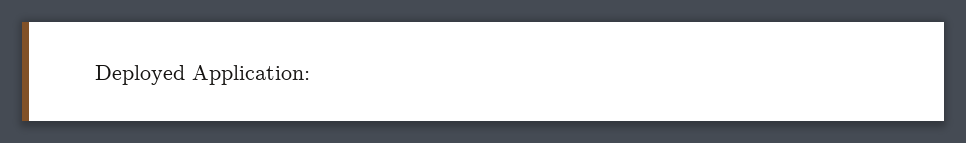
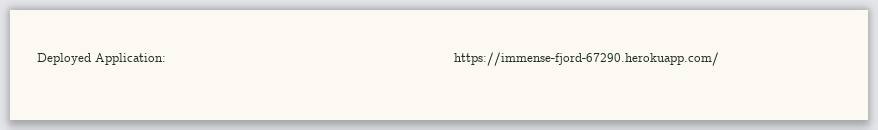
- Deployed Application:
+ Deployed Application: https://immense-fjord-67290.herokuapp.com/

